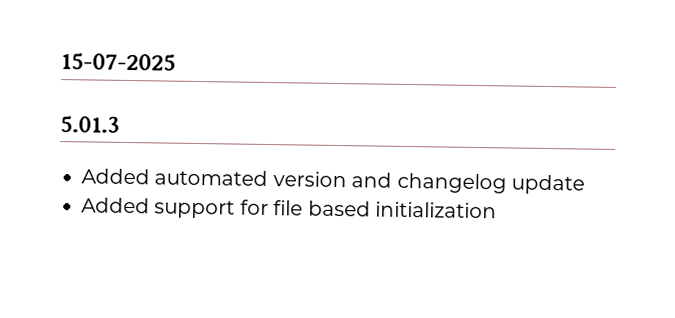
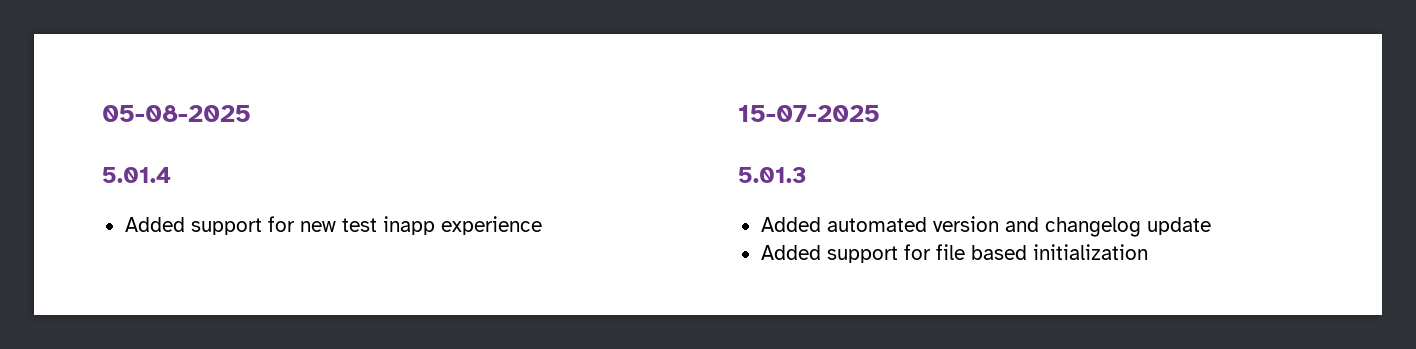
+ 05-08-2025
+ 5.01.4
+ Added support for new test inapp experience

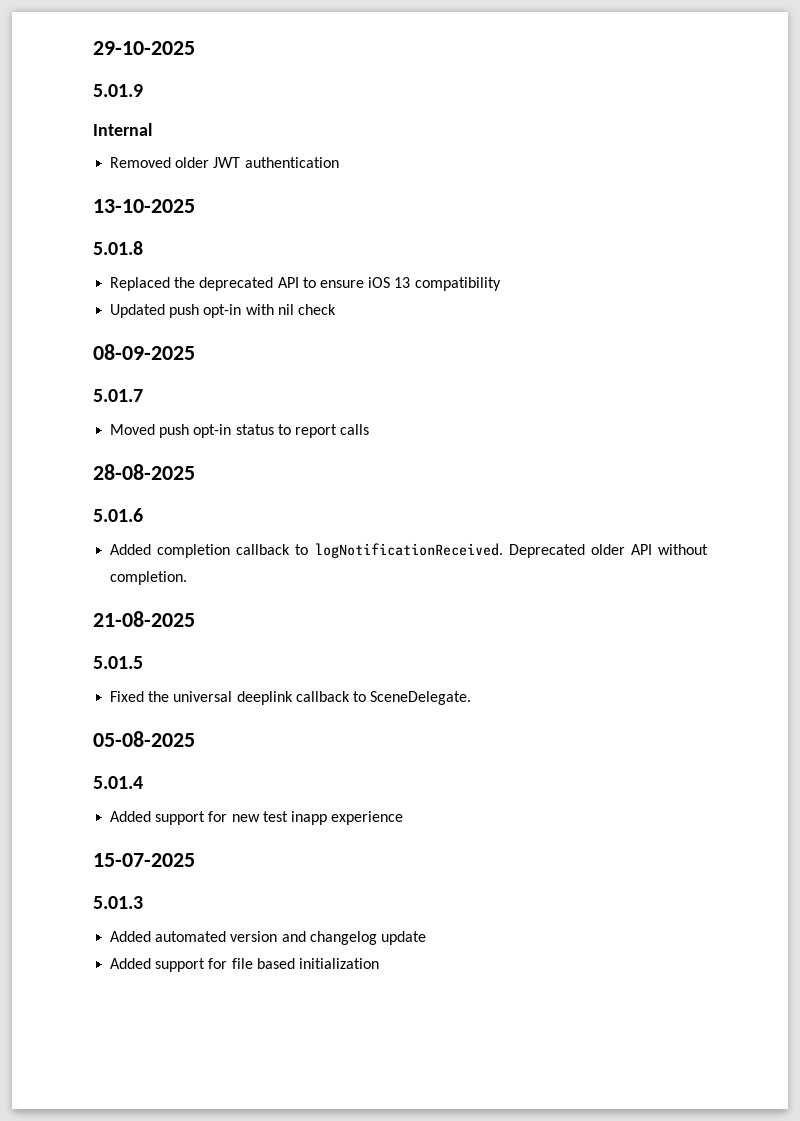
+ 29-10-2025
+ 5.01.9
+ Internal
+ Removed older JWT authentication
+ 13-10-2025
+ 5.01.8
+ Replaced the deprecated API to ensure iOS 13 compatibility
+ Updated push opt-in with nil check
+ 08-09-2025
+ 5.01.7
+ Moved push opt-in status to report calls
+ 28-08-2025
+ 5.01.6
+ Added completion callback to logNotificationReceived. Deprecated older API without completion.
+ 21-08-2025
+ 5.01.5
+ Fixed the universal deeplink callback to SceneDelegate.

